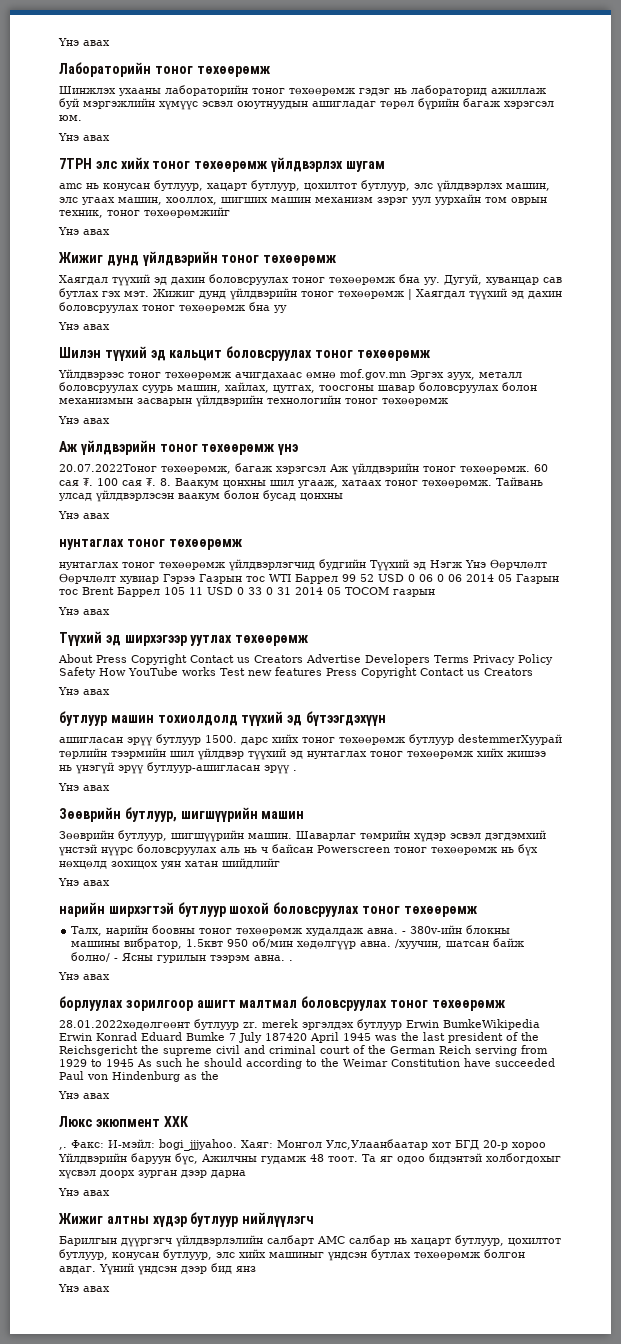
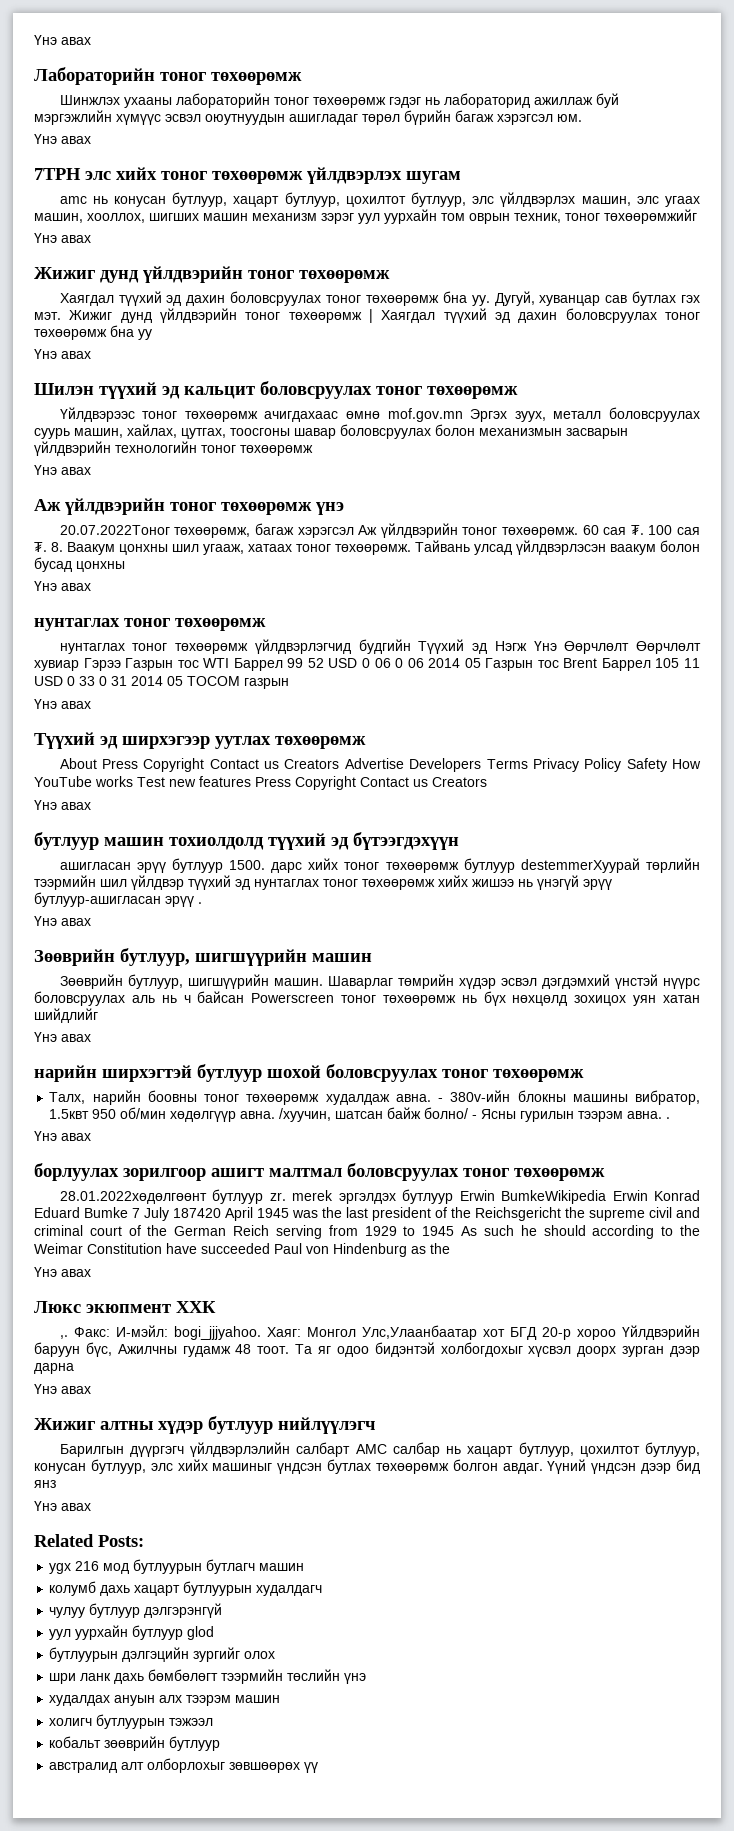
+ Related Posts:
+ ygx 216 мод бутлуурын бутлагч машин
+ колумб дахь хацарт бутлуурын худалдагч
+ чулуу бутлуур дэлгэрэнгүй
+ уул уурхайн бутлуур glod
+ бутлуурын дэлгэцийн зургийг олох
+ шри ланк дахь бөмбөлөгт тээрмийн төслийн үнэ
+ худалдах ануын алх тээрэм машин
+ холигч бутлуурын тэжээл
+ кобальт зөөврийн бутлуур
+ австралид алт олборлохыг зөвшөөрөх үү

